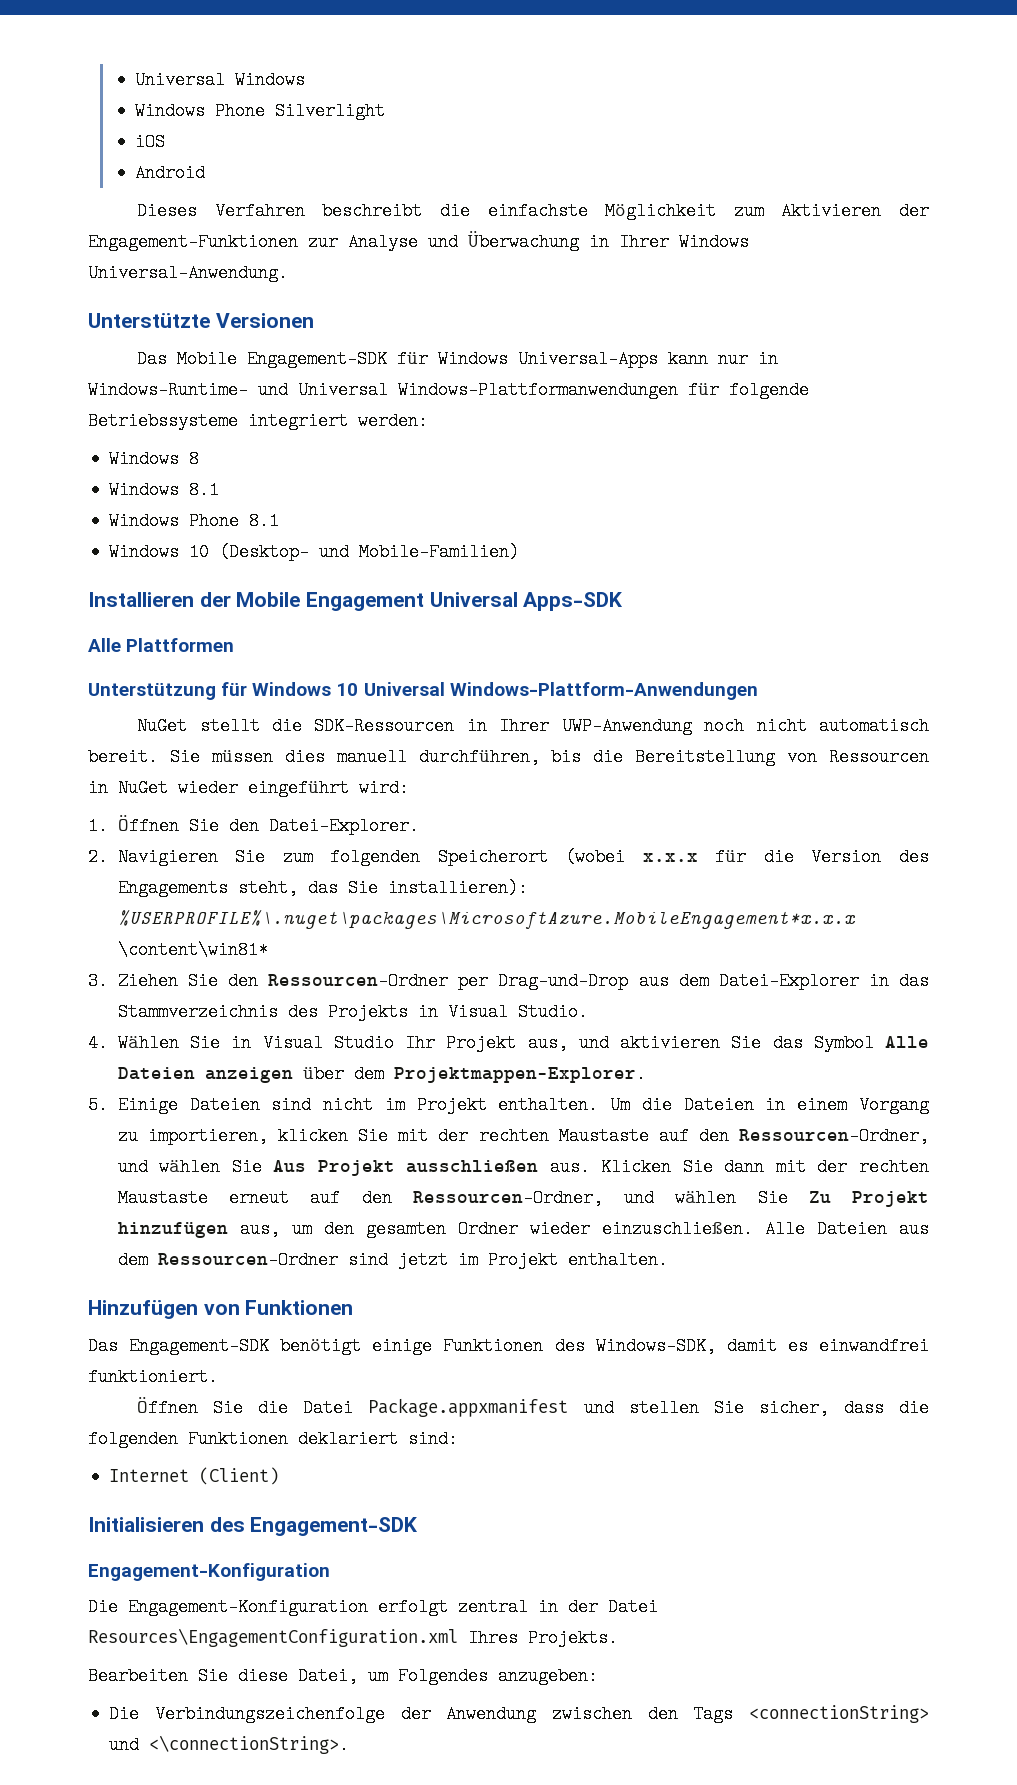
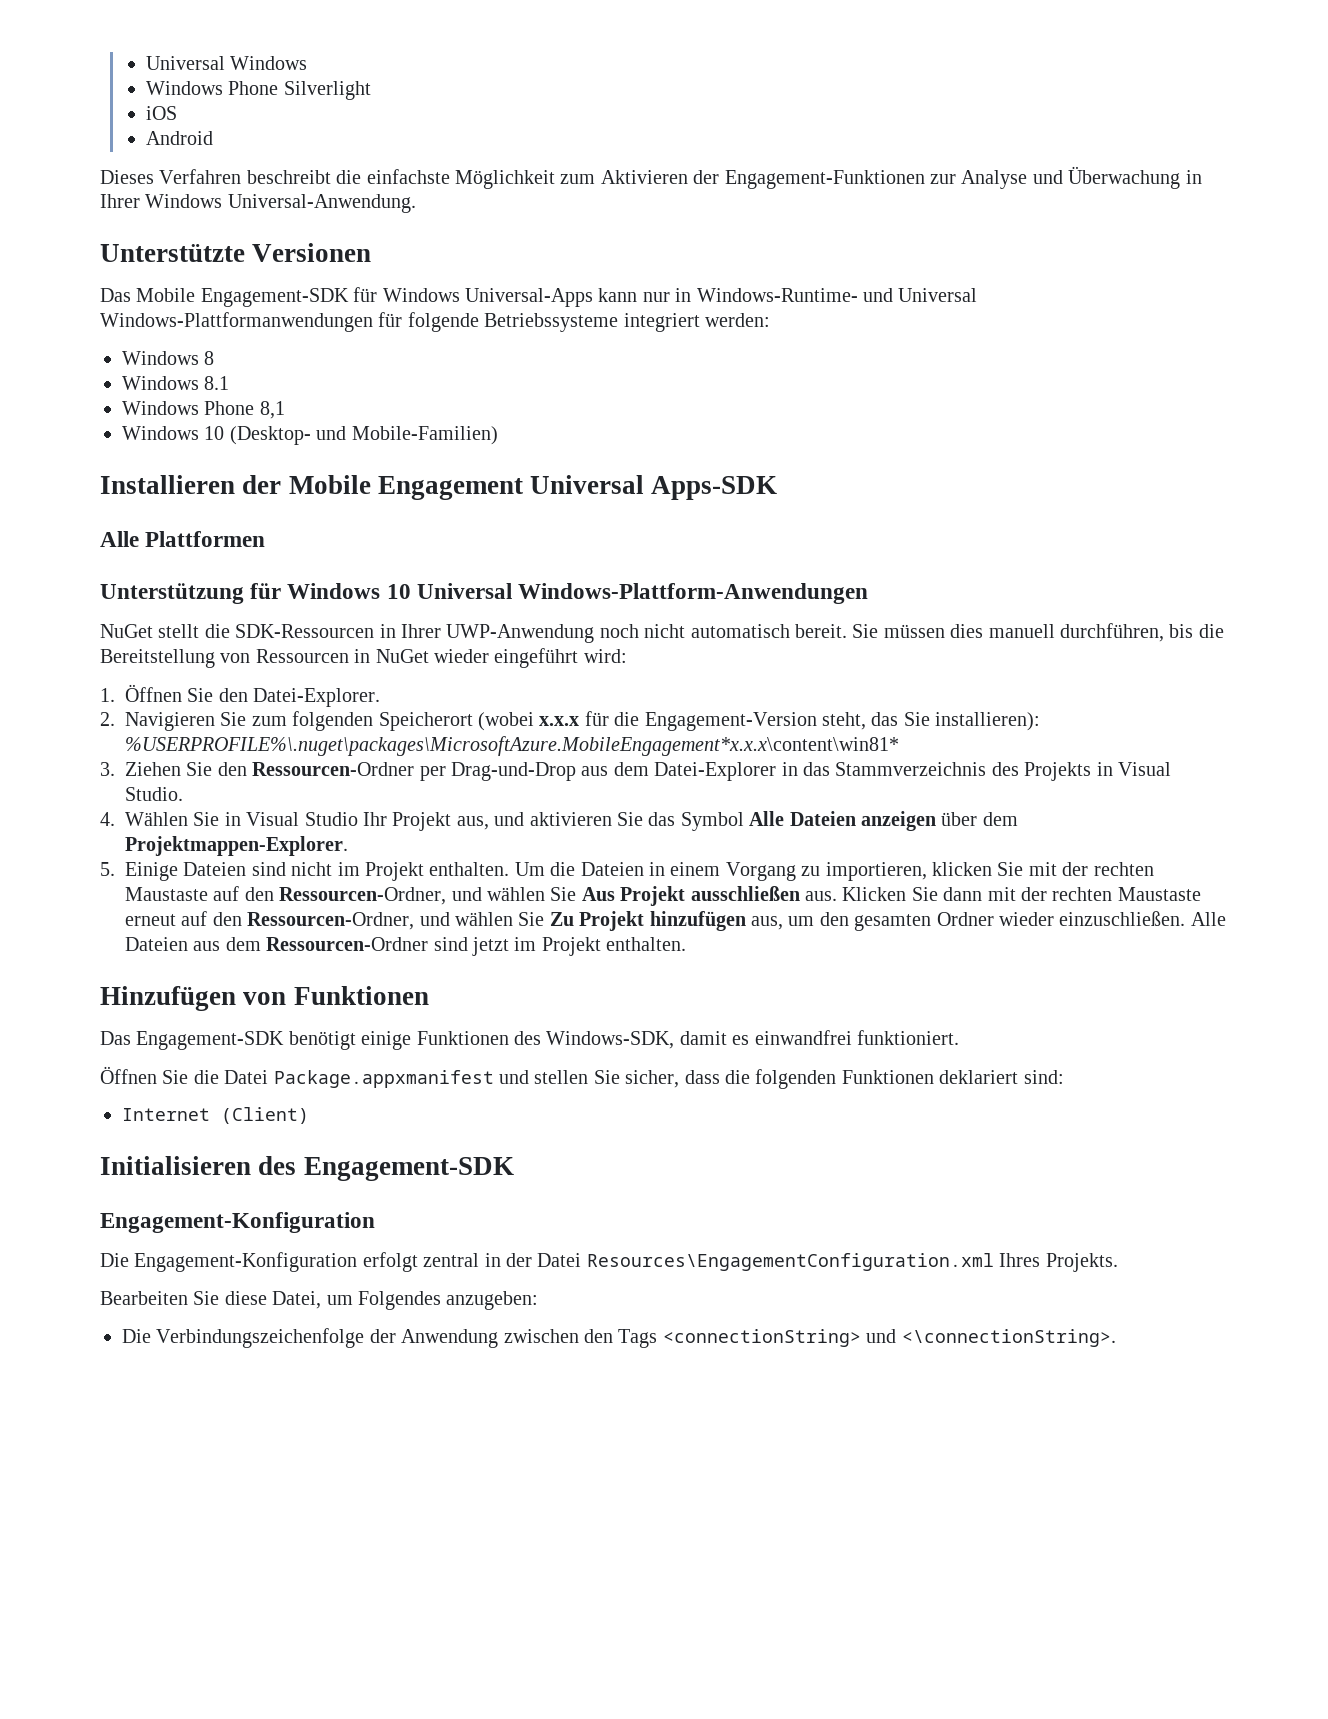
- Windows Phone 8.1
+ Windows Phone 8,1
- 2. Navigieren Sie zum folgenden Speicherort (wobei x.x.x für die Version des Engagements steht, das Sie installieren): %USERPROFILE%\.nuget\packages\MicrosoftAzure.MobileEngagement*x.x.x \content\win81*
+ 2. Navigieren Sie zum folgenden Speicherort (wobei x.x.x für die Engagement-Version steht, das Sie installieren): %USERPROFILE%\.nuget\packages\MicrosoftAzure.MobileEngagement*x.x.x\content\win81*

